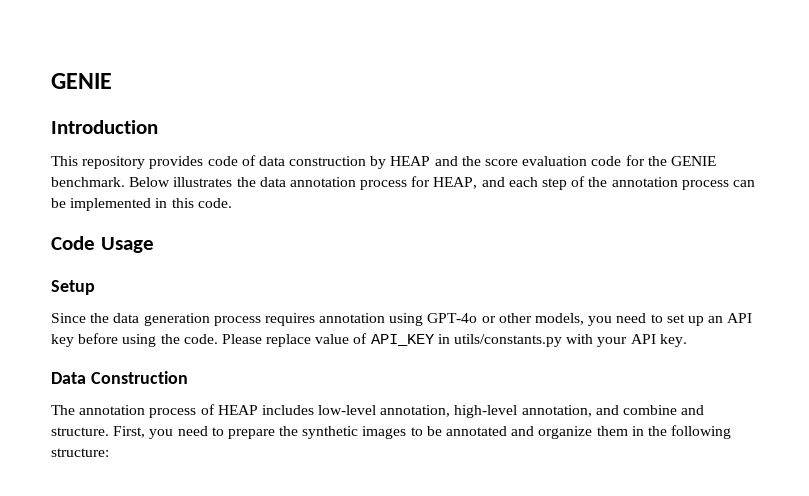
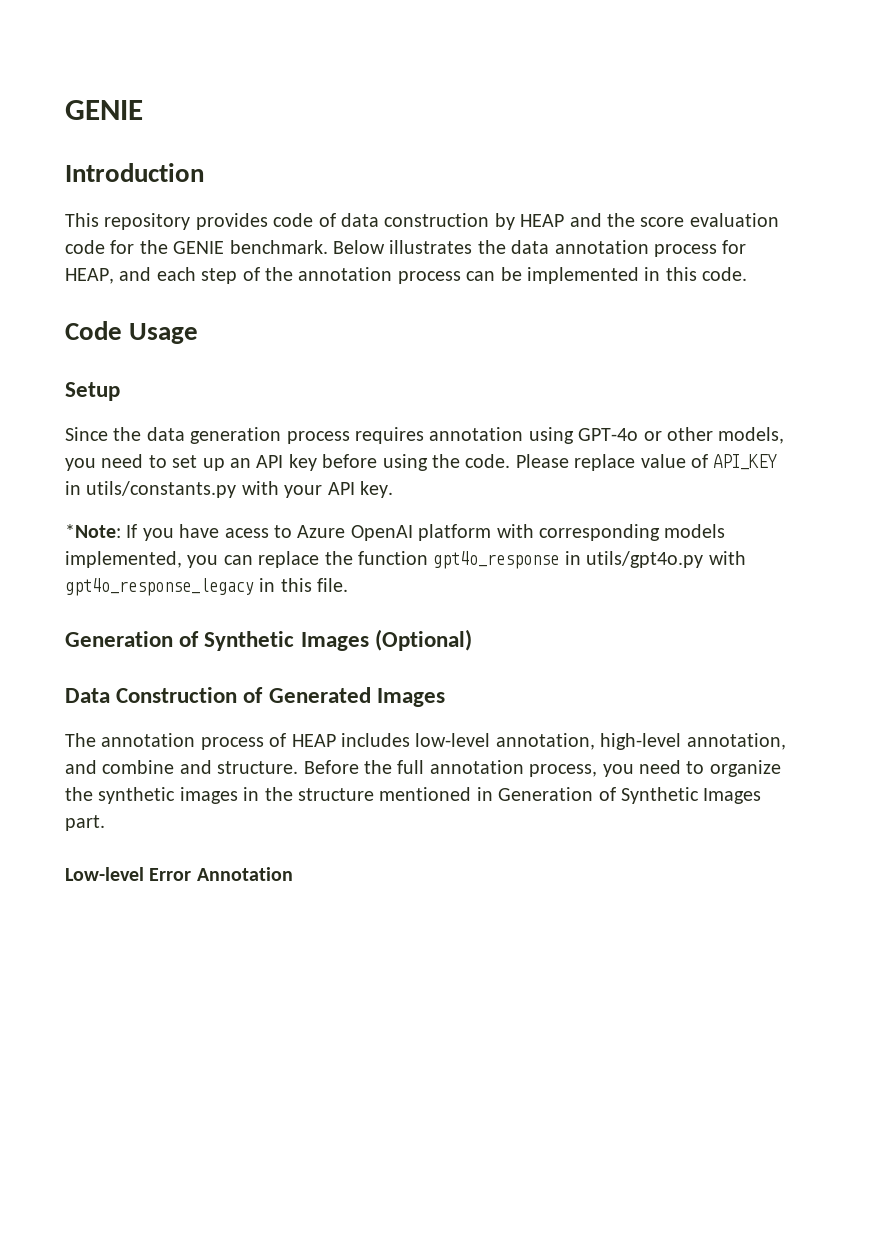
+ *Note: If you have acess to Azure OpenAI platform with corresponding models implemented, you can replace the function gpt4o_response in utils/gpt4o.py with gpt4o_response_legacy in this file.
+ Generation of Synthetic Images (Optional)
- Data Construction
+ Data Construction of Generated Images
- First, you need to prepare the synthetic images to be annotated and organize them in the following structure:
+ Before the full annotation process, you need to organize the synthetic images in the structure mentioned in Generation of Synthetic Images part.
+ Low-level Error Annotation

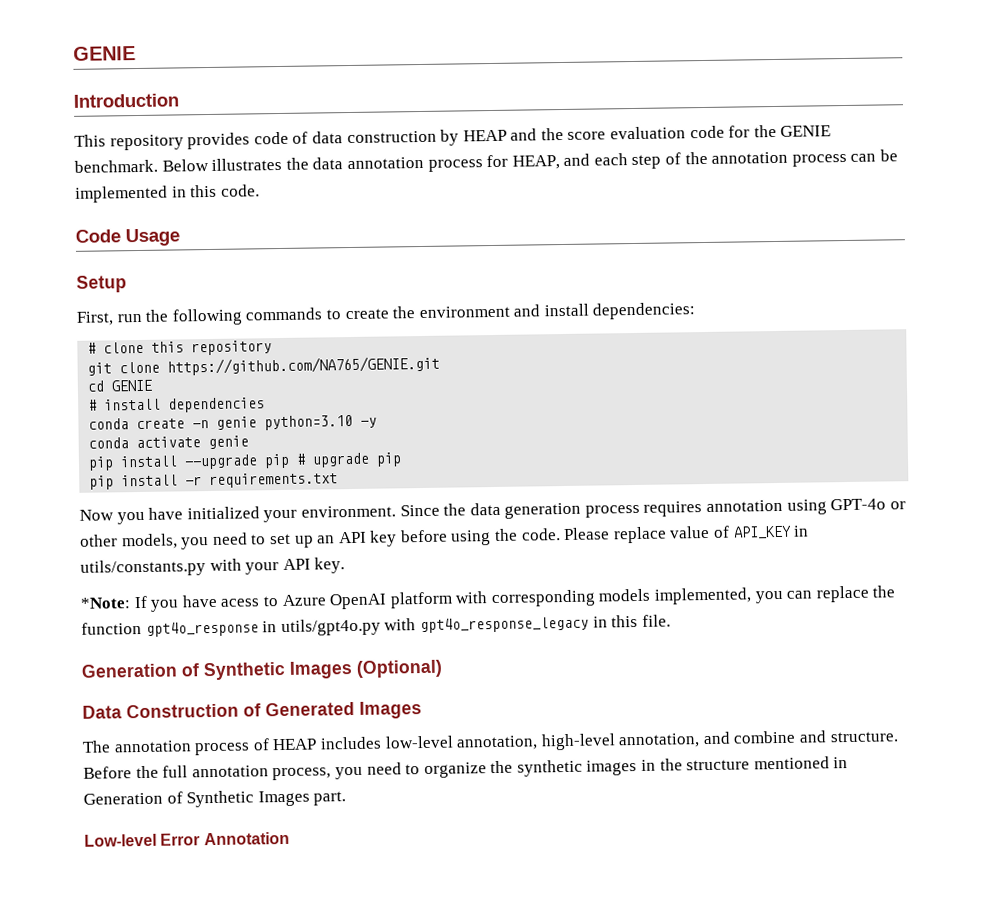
+ First, run the following commands to create the environment and install dependencies:
+ # clone this repository
+ git clone https://github.com/NA765/GENIE.git
+ cd GENIE
+ # install dependencies
+ conda create -n genie python=3.10 -y
+ conda activate genie
+ pip install --upgrade pip # upgrade pip
+ pip install -r requirements.txt
+ Now you have initialized your environment.

